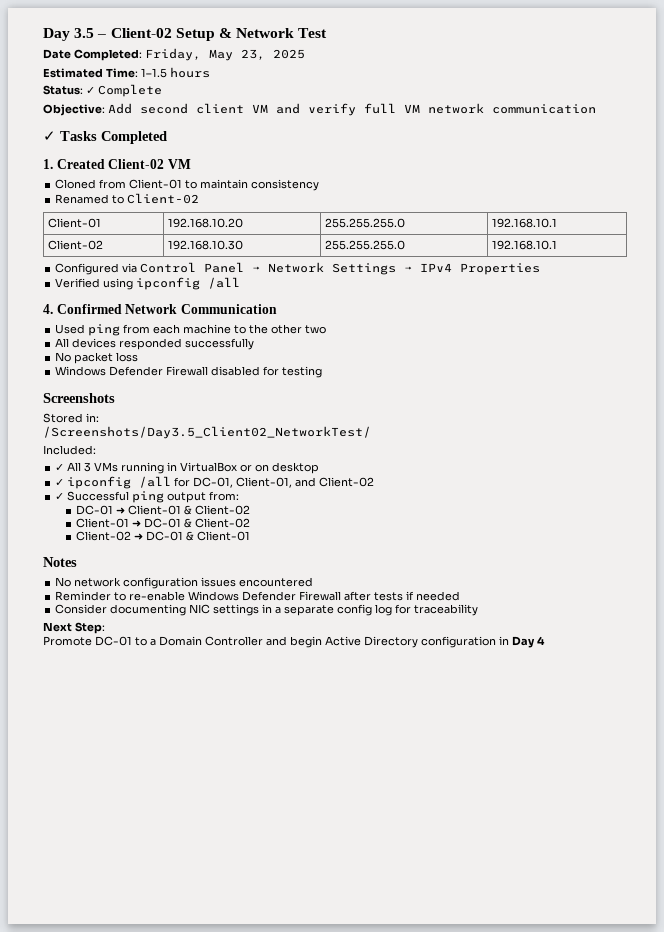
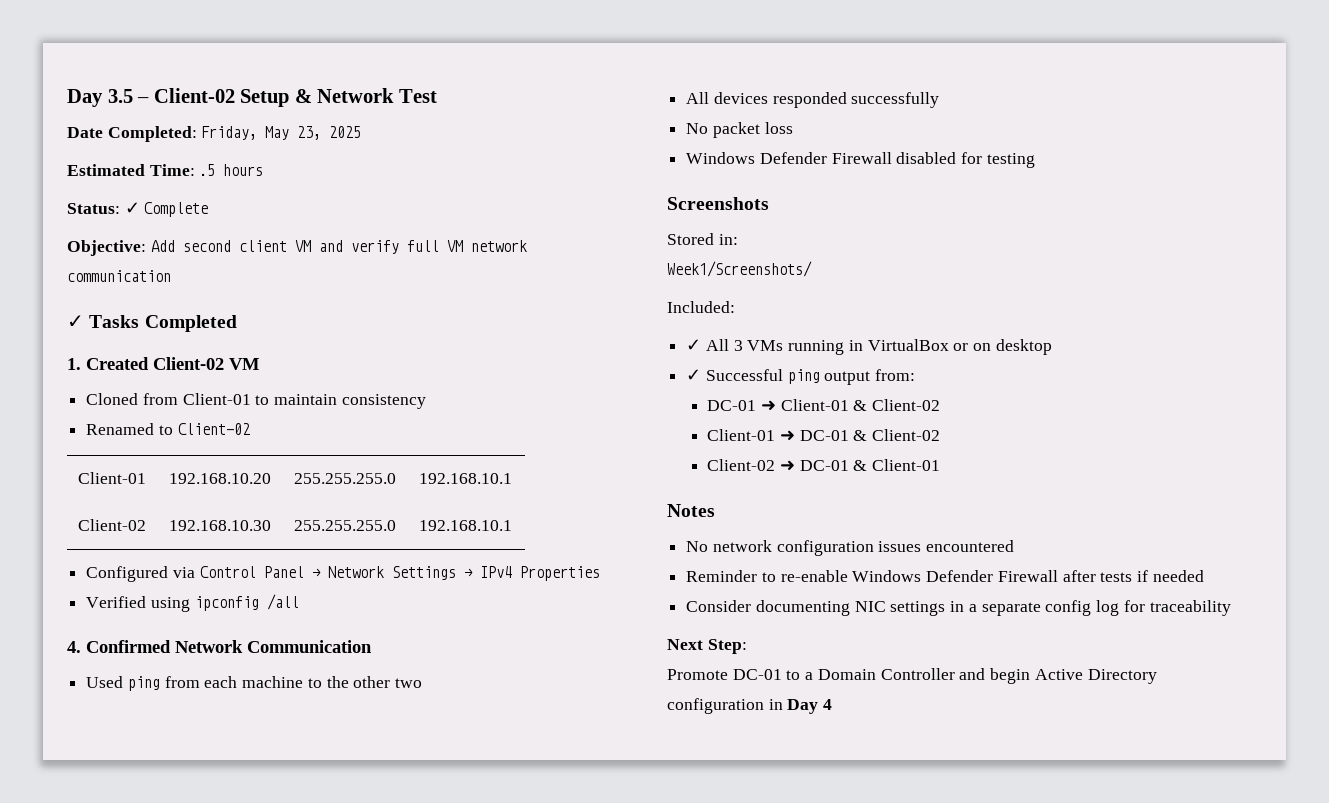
- Estimated Time: 1–1.5 hours
+ Estimated Time: .5 hours
- /Screenshots/Day3.5_Client02_NetworkTest/
+ Week1/Screenshots/
- ✓ ipconfig /all for DC-01, Client-01, and Client-02

